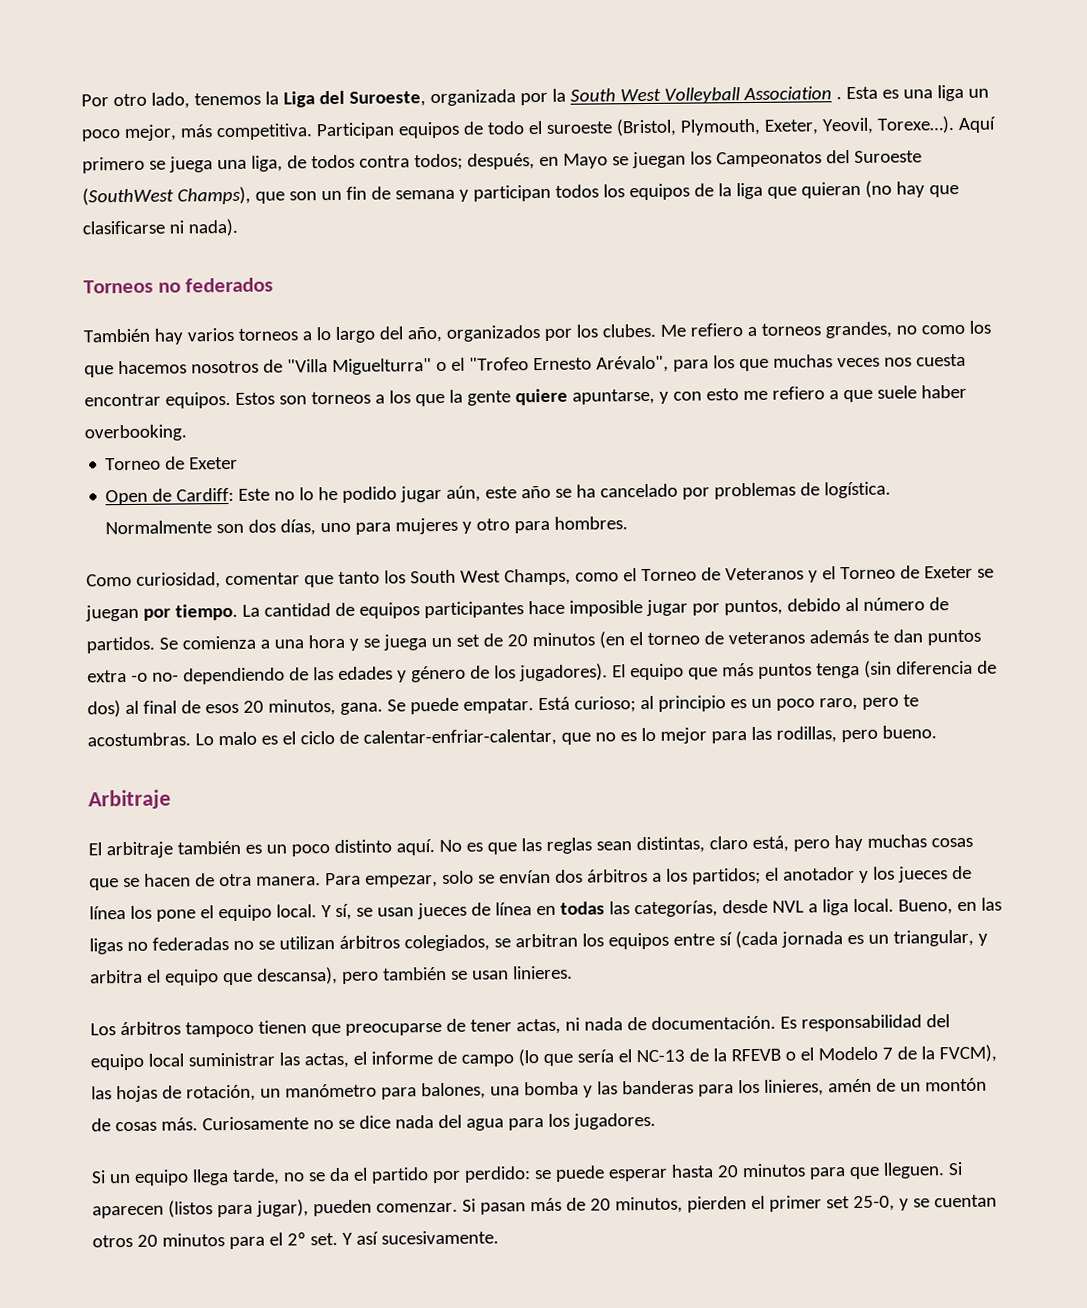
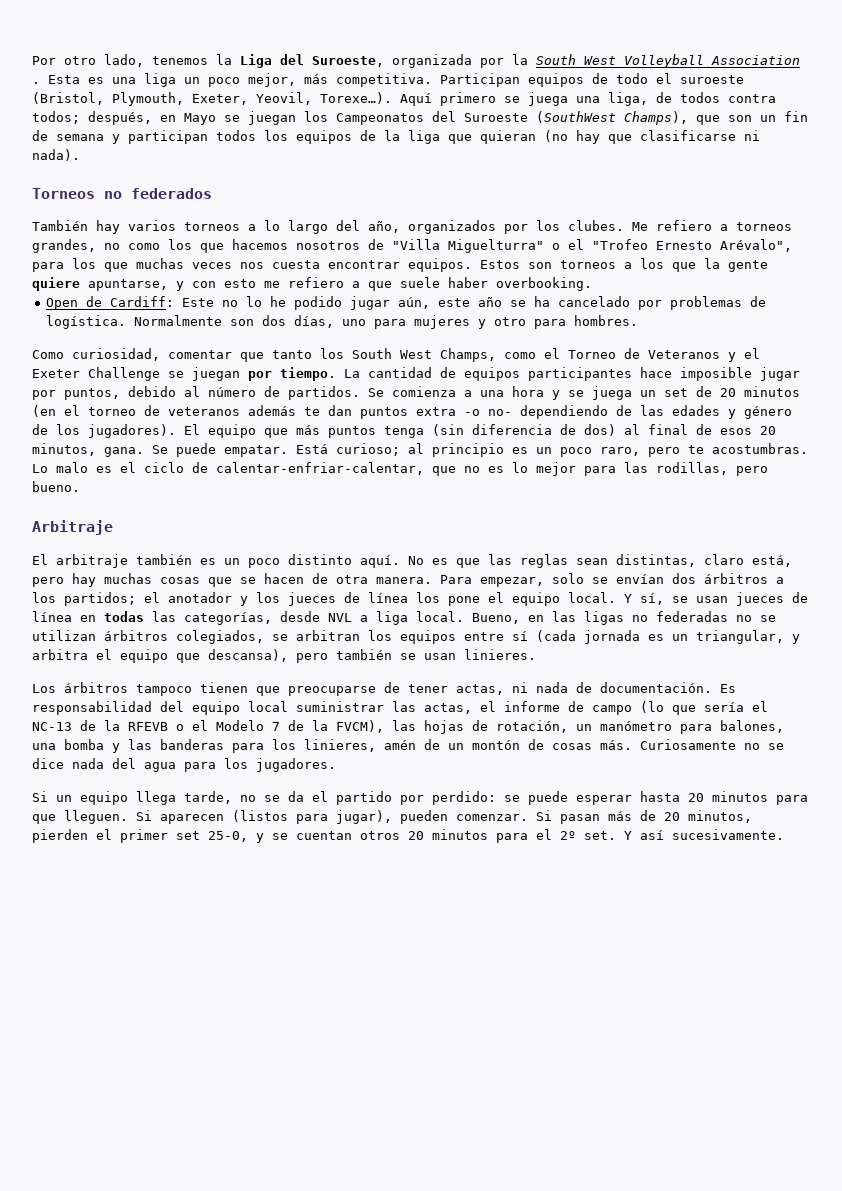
  Estos son torneos a los que la gente quiere apuntarse, y con esto me refiero a que suele haber overbooking.
- Torneo de Exeter
- Como curiosidad, comentar que tanto los South West Champs, como el Torneo de Veteranos y el Torneo de Exeter se juegan por tiempo.
+ Como curiosidad, comentar que tanto los South West Champs, como el Torneo de Veteranos y el Exeter Challenge se juegan por tiempo.

